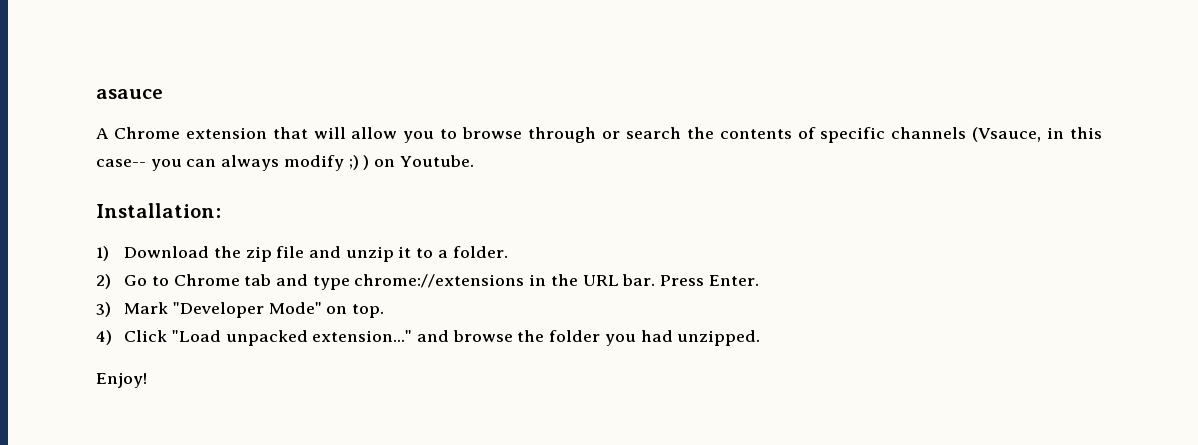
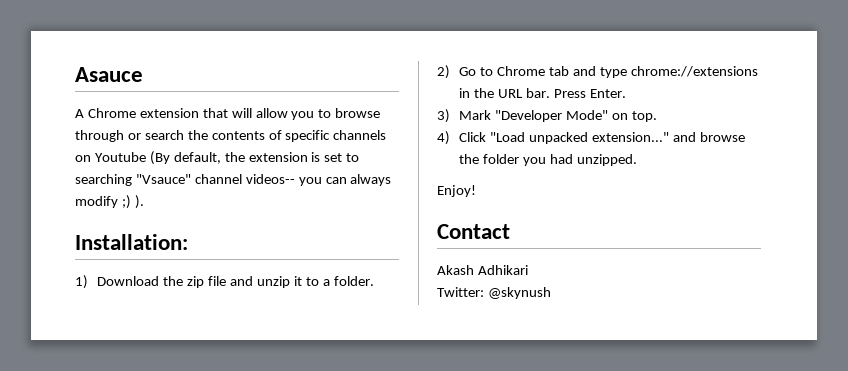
- asauce
+ Asauce
- A Chrome extension that will allow you to browse through or search the contents of specific channels (Vsauce, in this case-- you can always modify ;) ) on Youtube.
+ A Chrome extension that will allow you to browse through or search the contents of specific channels on Youtube (By default, the extension is set to searching "Vsauce" channel videos-- you can always modify ;) ).
+ Contact
+ Akash Adhikari
+ Twitter: @skynush

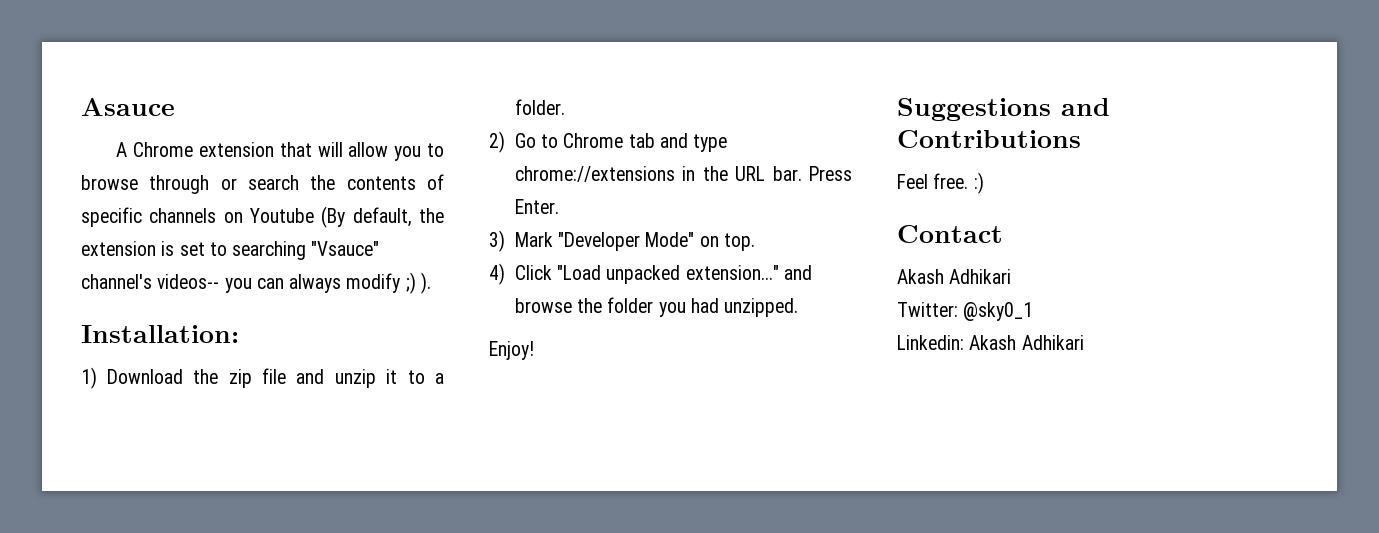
- A Chrome extension that will allow you to browse through or search the contents of specific channels on Youtube (By default, the extension is set to searching "Vsauce" channel videos-- you can always modify ;) ).
+ A Chrome extension that will allow you to browse through or search the contents of specific channels on Youtube (By default, the extension is set to searching "Vsauce" channel's videos-- you can always modify ;) ).
+ Suggestions and Contributions
+ Feel free. :)
- Twitter: @skynush
+ Twitter: @sky0_1
+ Linkedin: Akash Adhikari

